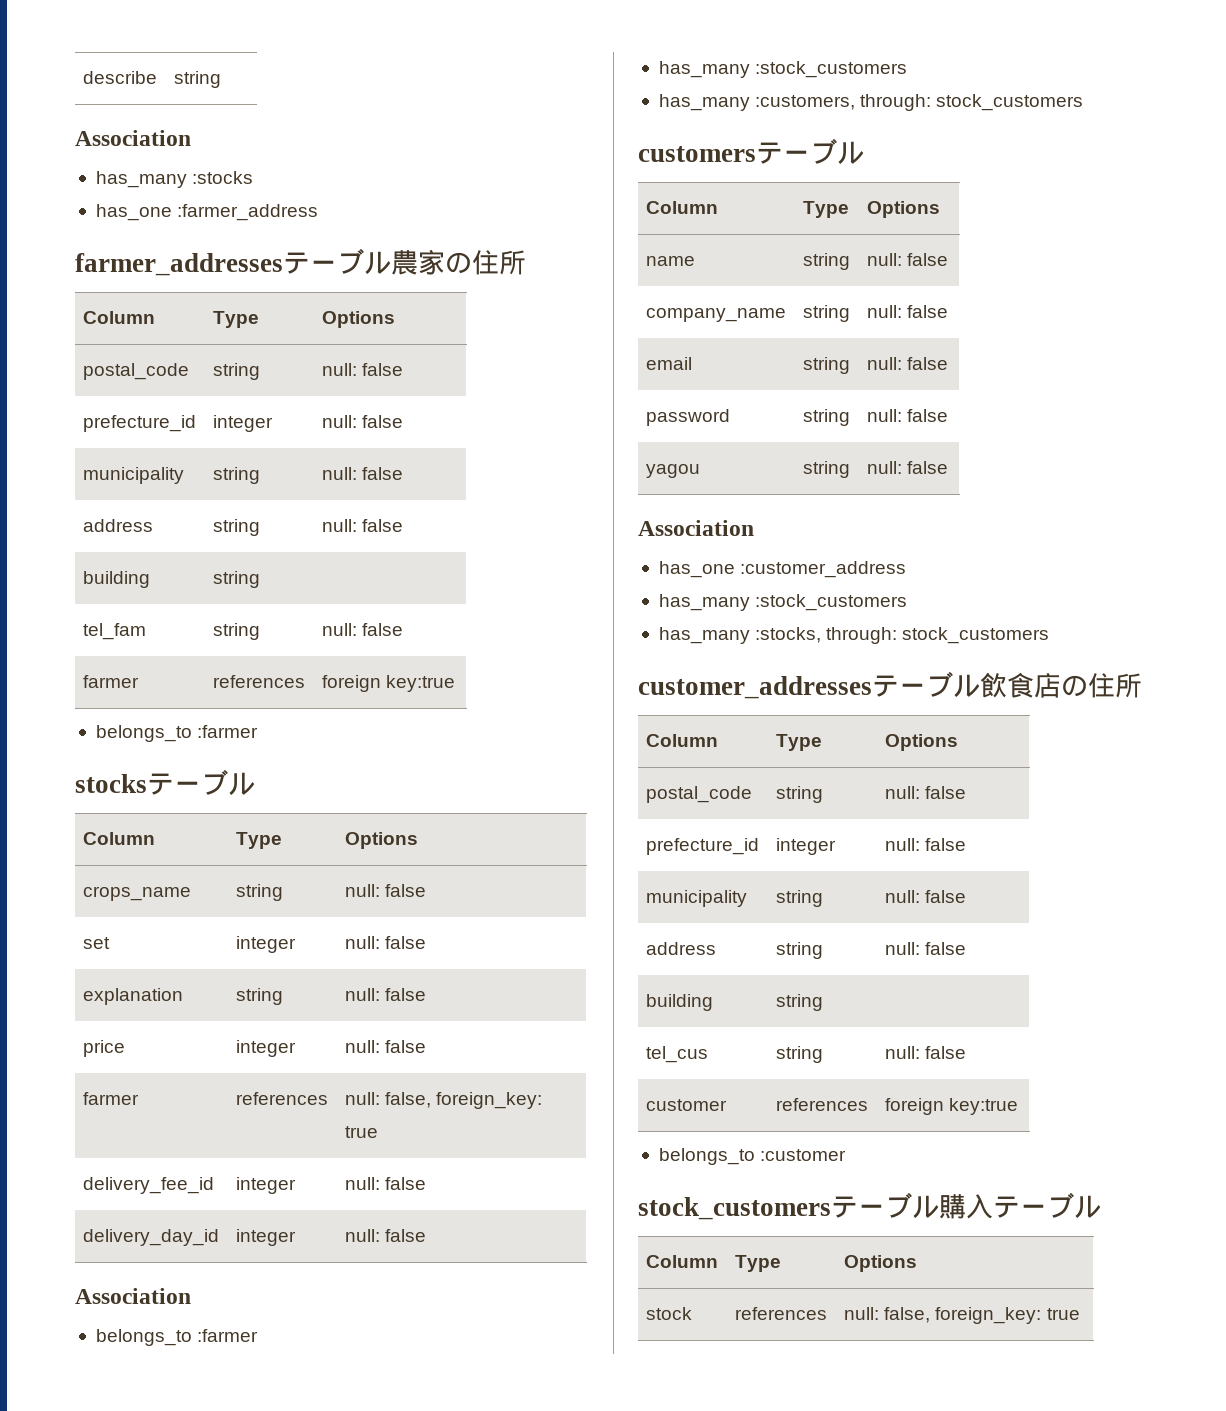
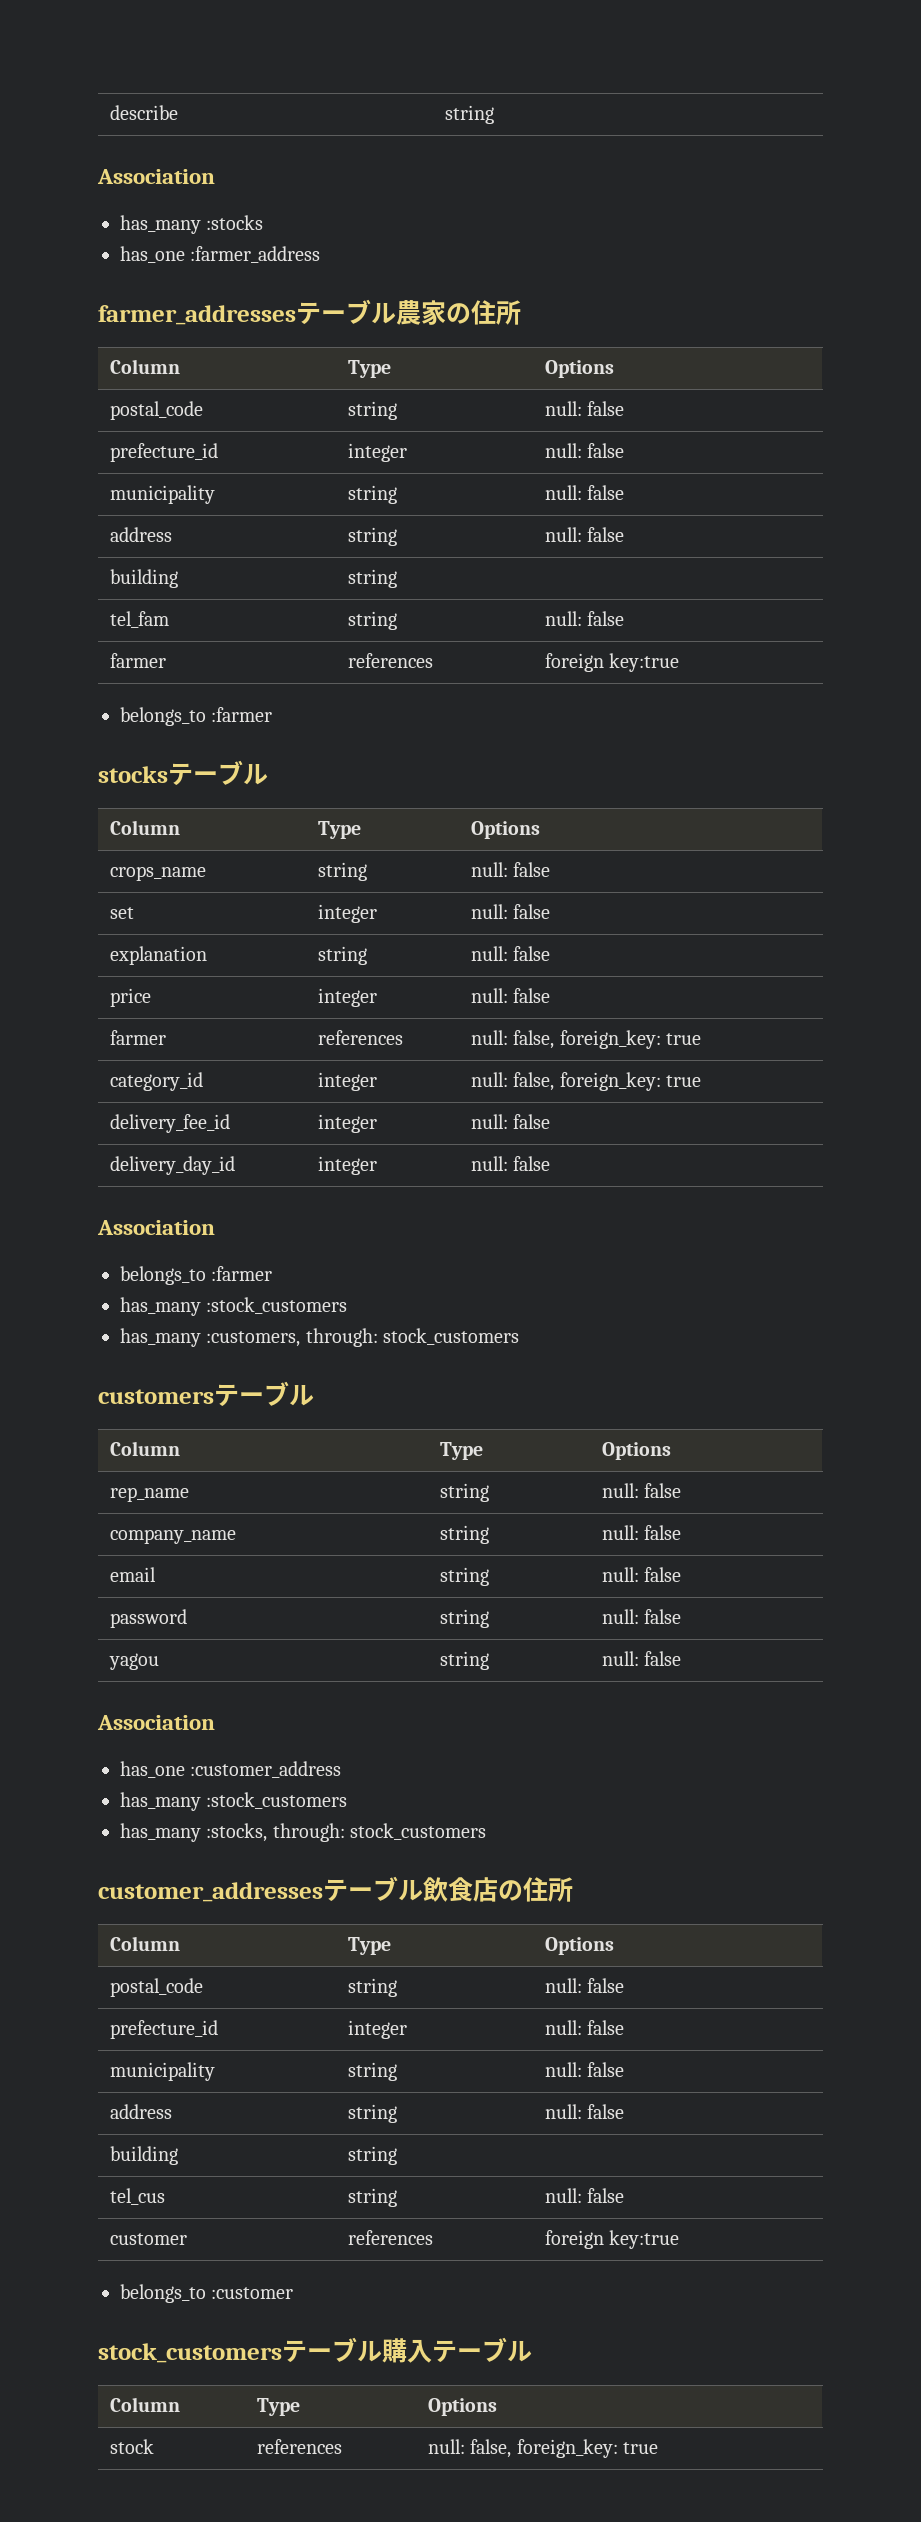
+ category_id | integer | null: false, foreign_key: true
- name | string | null: false
+ rep_name | string | null: false

